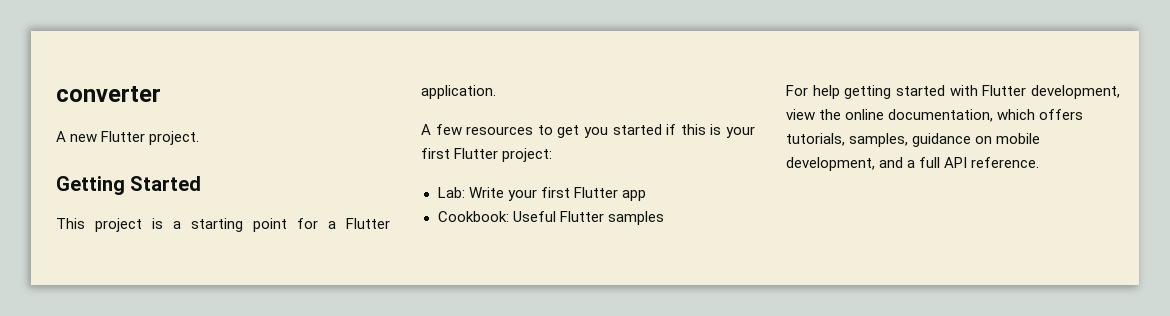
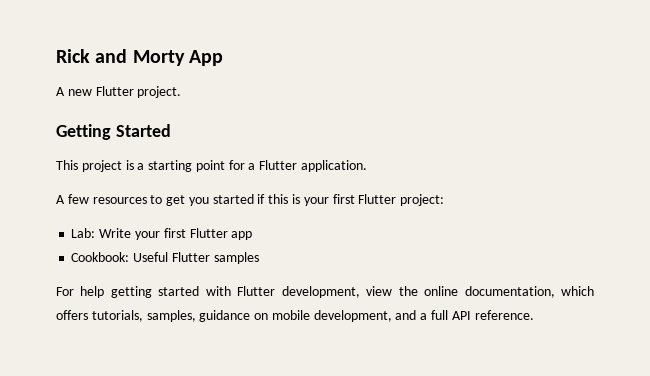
- converter
+ Rick and Morty App

